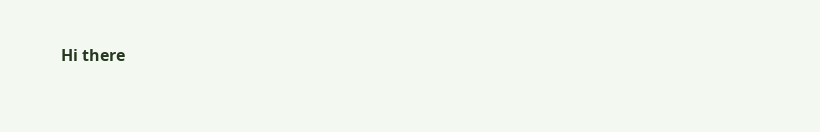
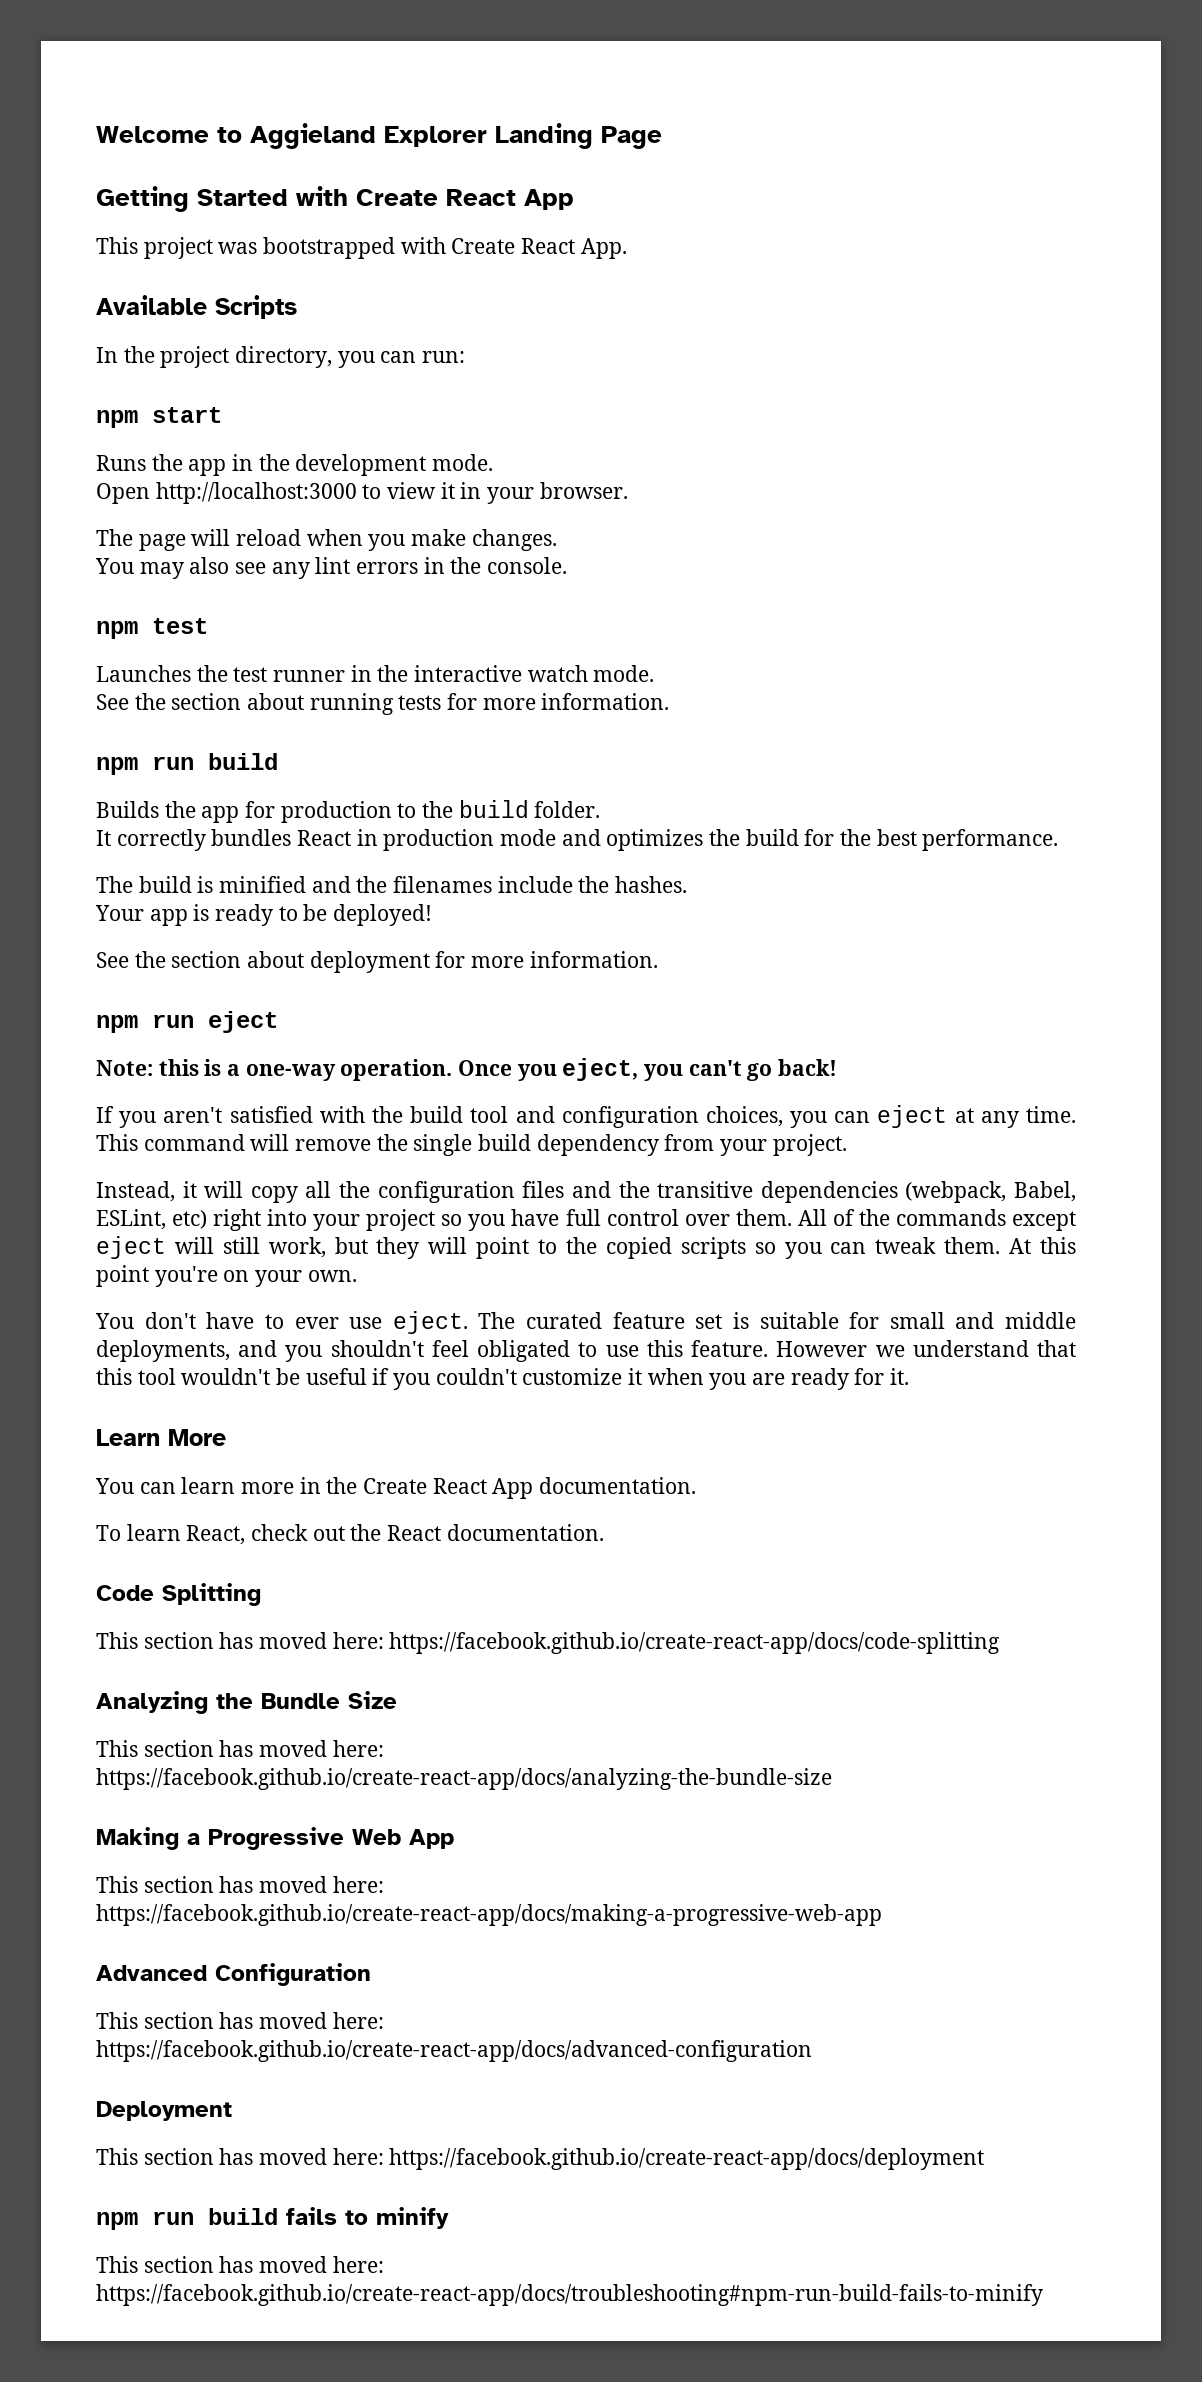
- Hi there
+ Welcome to Aggieland Explorer Landing Page
+ Getting Started with Create React App
+ This project was bootstrapped with Create React App.
+ Available Scripts
+ In the project directory, you can run:
+ npm start
+ Runs the app in the development mode.
+ Open http://localhost:3000 to view it in your browser.
+ The page will reload when you make changes.
+ You may also see any lint errors in the console.
+ npm test
+ Launches the test runner in the interactive watch mode.
+ See the section about running tests for more information.
+ npm run build
+ Builds the app for production to the build folder.
+ It correctly bundles React in production mode and optimizes the build for the best performance.
+ The build is minified and the filenames include the hashes.
+ Your app is ready to be deployed!
+ See the section about deployment for more information.
+ npm run eject
+ Note: this is a one-way operation. Once you eject, you can't go back!
+ If you aren't satisfied with the build tool and configuration choices, you can eject at any time. This command will remove the single build dependency from your project.
+ Instead, it will copy all the configuration files and the transitive dependencies (webpack, Babel, ESLint, etc) right into your project so you have full control over them. All of the commands except eject will still work, but they will point to the copied scripts so you can tweak them. At this point you're on your own.
+ You don't have to ever use eject. The curated feature set is suitable for small and middle deployments, and you shouldn't feel obligated to use this feature. However we understand that this tool wouldn't be useful if you couldn't customize it when you are ready for it.
+ Learn More
+ You can learn more in the Create React App documentation.
+ To learn React, check out the React documentation.
+ Code Splitting
+ This section has moved here: https://facebook.github.io/create-react-app/docs/code-splitting
+ Analyzing the Bundle Size
+ This section has moved here: https://facebook.github.io/create-react-app/docs/analyzing-the-bundle-size
+ Making a Progressive Web App
+ This section has moved here: https://facebook.github.io/create-react-app/docs/making-a-progressive-web-app
+ Advanced Configuration
+ This section has moved here: https://facebook.github.io/create-react-app/docs/advanced-configuration
+ Deployment
+ This section has moved here: https://facebook.github.io/create-react-app/docs/deployment
+ npm run build fails to minify
+ This section has moved here: https://facebook.github.io/create-react-app/docs/troubleshooting#npm-run-build-fails-to-minify

